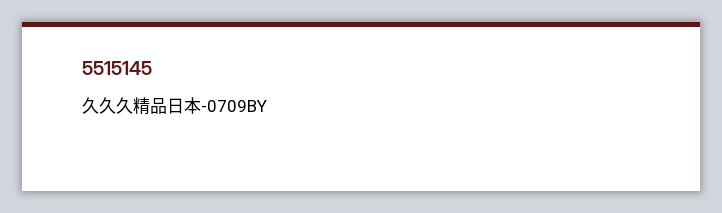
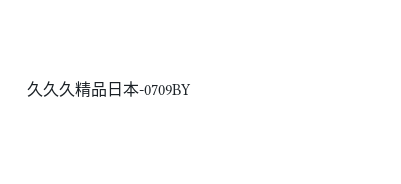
- 5515145

